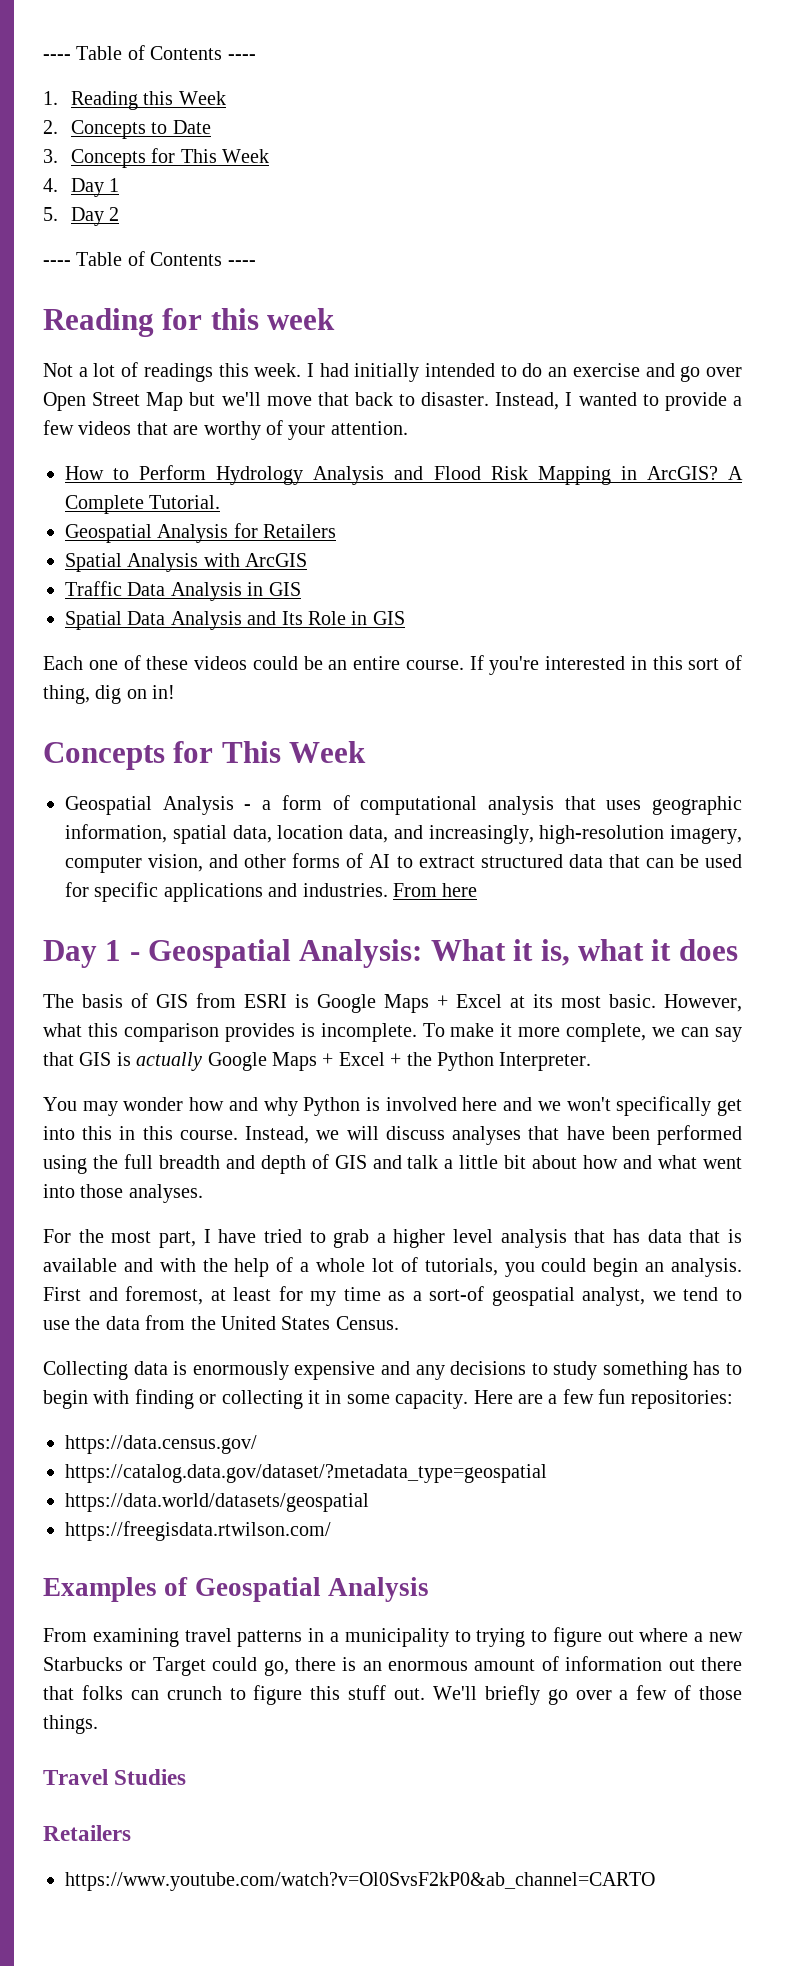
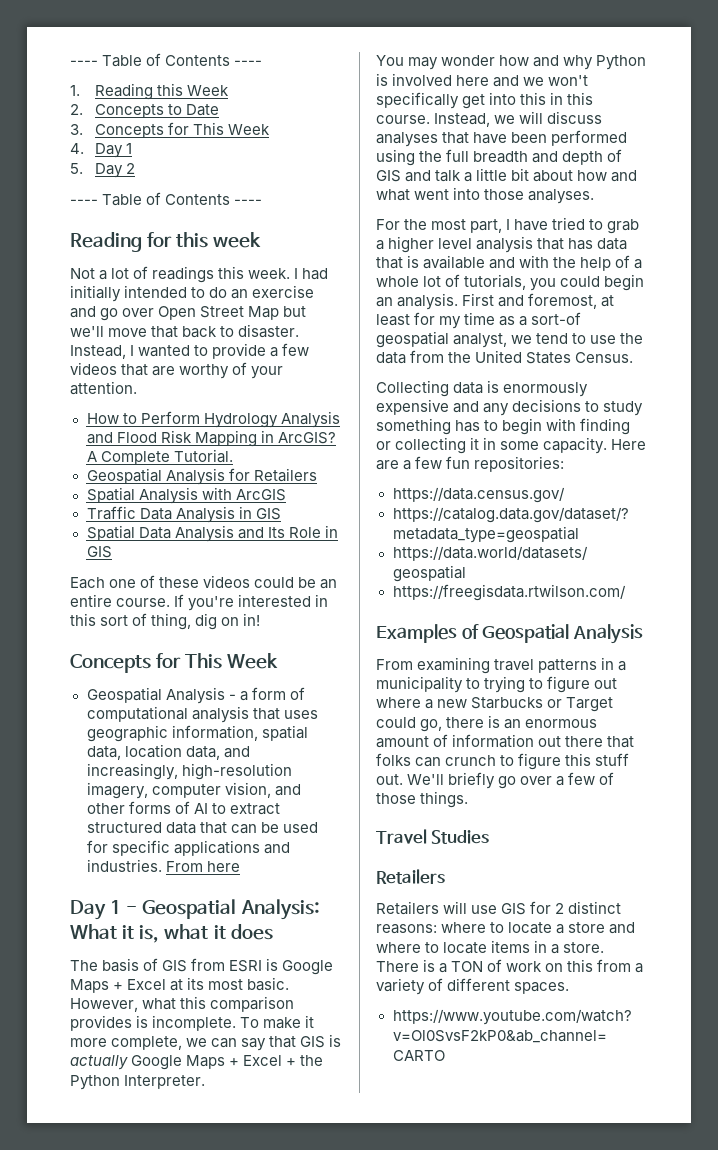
+ Retailers will use GIS for 2 distinct reasons: where to locate a store and where to locate items in a store. There is a TON of work on this from a variety of different spaces.

